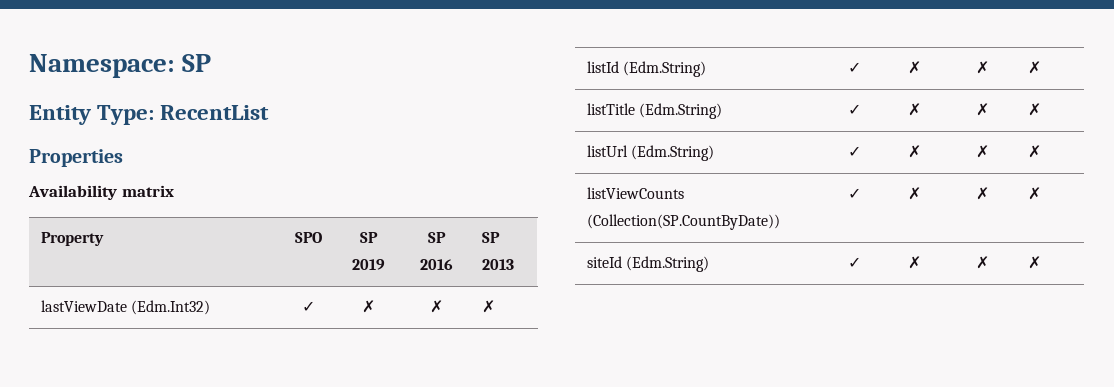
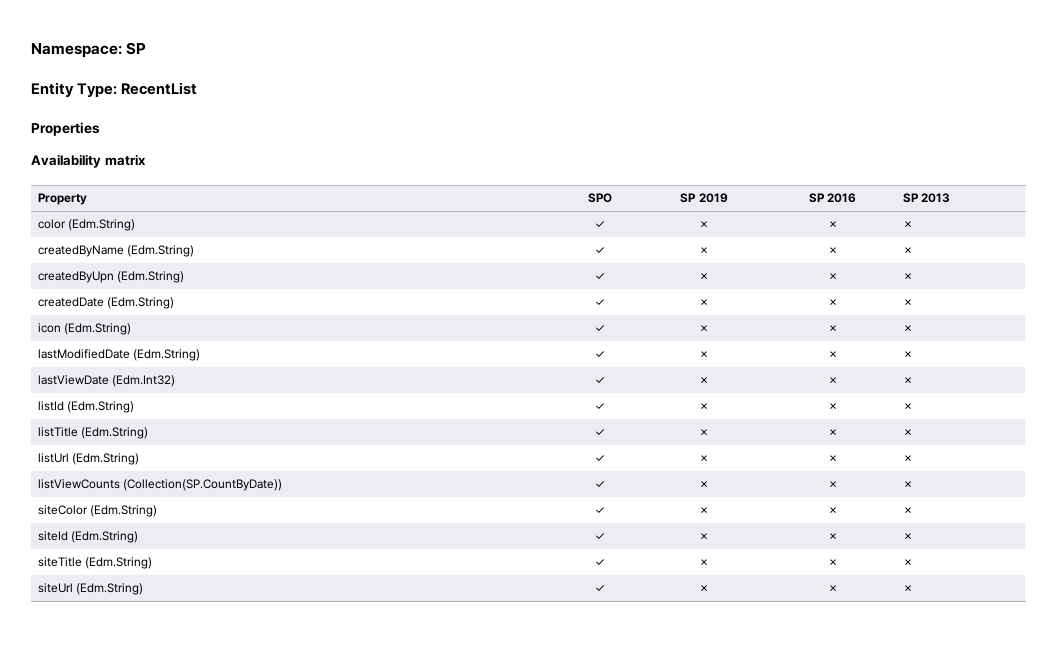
+ color (Edm.String) | ✓ | ✗ | ✗ | ✗
+ createdByName (Edm.String) | ✓ | ✗ | ✗ | ✗
+ createdByUpn (Edm.String) | ✓ | ✗ | ✗ | ✗
+ createdDate (Edm.String) | ✓ | ✗ | ✗ | ✗
+ icon (Edm.String) | ✓ | ✗ | ✗ | ✗
+ lastModifiedDate (Edm.String) | ✓ | ✗ | ✗ | ✗
+ siteColor (Edm.String) | ✓ | ✗ | ✗ | ✗
+ siteTitle (Edm.String) | ✓ | ✗ | ✗ | ✗
+ siteUrl (Edm.String) | ✓ | ✗ | ✗ | ✗

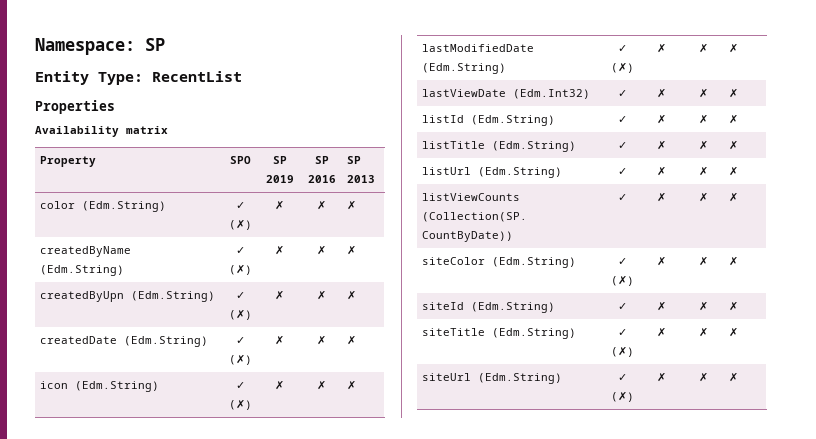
- color (Edm.String) | ✓ | ✗ | ✗ | ✗
+ color (Edm.String) | ✓ (✗) | ✗ | ✗ | ✗
- createdByName (Edm.String) | ✓ | ✗ | ✗ | ✗
+ createdByName (Edm.String) | ✓ (✗) | ✗ | ✗ | ✗
- createdByUpn (Edm.String) | ✓ | ✗ | ✗ | ✗
+ createdByUpn (Edm.String) | ✓ (✗) | ✗ | ✗ | ✗
- createdDate (Edm.String) | ✓ | ✗ | ✗ | ✗
+ createdDate (Edm.String) | ✓ (✗) | ✗ | ✗ | ✗
- icon (Edm.String) | ✓ | ✗ | ✗ | ✗
+ icon (Edm.String) | ✓ (✗) | ✗ | ✗ | ✗
- lastModifiedDate (Edm.String) | ✓ | ✗ | ✗ | ✗
+ lastModifiedDate (Edm.String) | ✓ (✗) | ✗ | ✗ | ✗
- siteColor (Edm.String) | ✓ | ✗ | ✗ | ✗
+ siteColor (Edm.String) | ✓ (✗) | ✗ | ✗ | ✗
- siteTitle (Edm.String) | ✓ | ✗ | ✗ | ✗
+ siteTitle (Edm.String) | ✓ (✗) | ✗ | ✗ | ✗
- siteUrl (Edm.String) | ✓ | ✗ | ✗ | ✗
+ siteUrl (Edm.String) | ✓ (✗) | ✗ | ✗ | ✗

